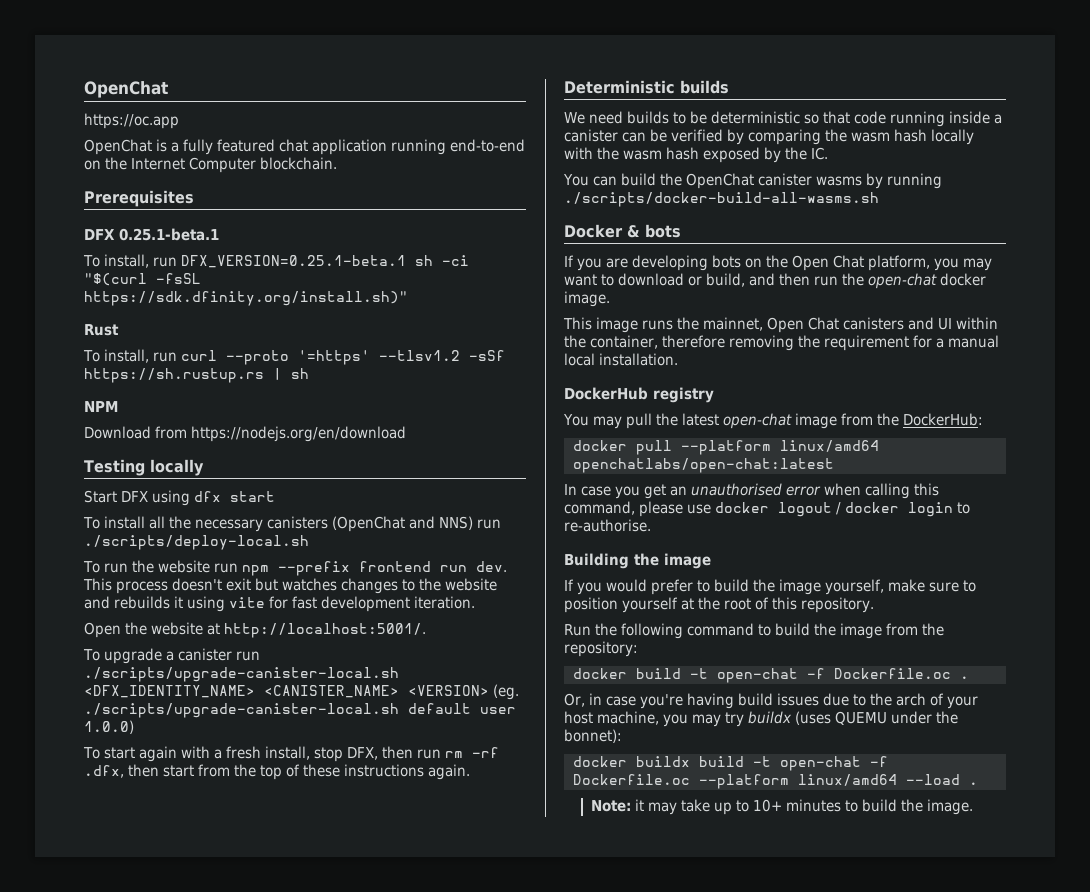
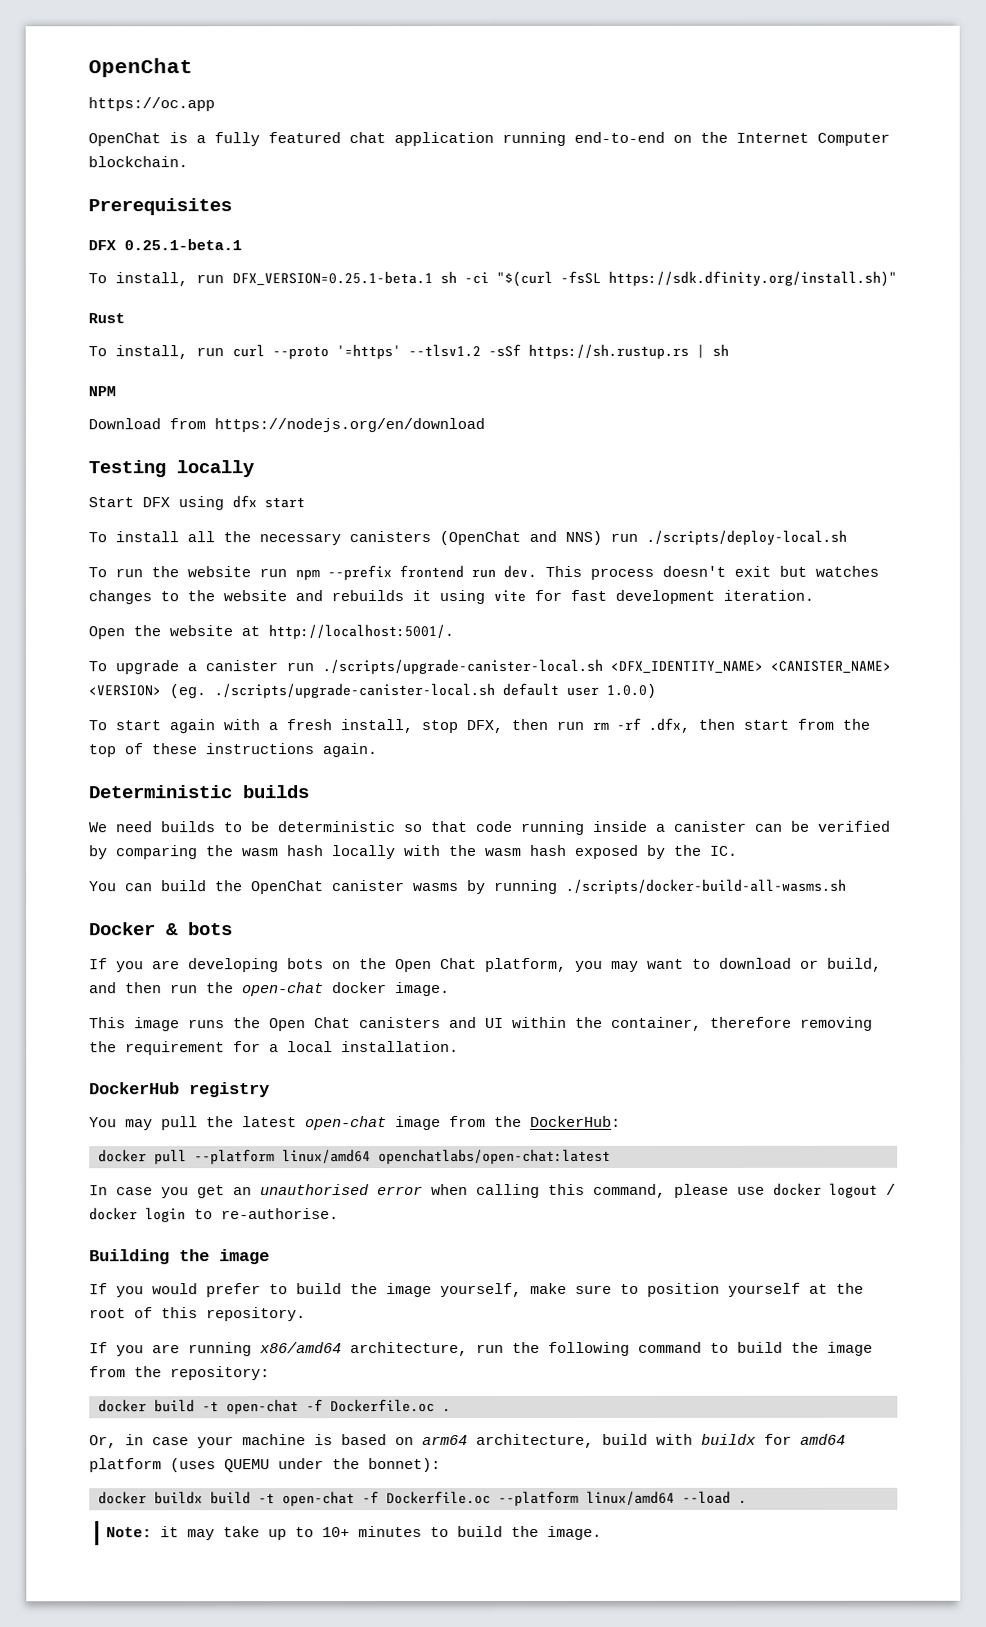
- This image runs the mainnet, Open Chat canisters and UI within the container, therefore removing the requirement for a manual local installation.
+ This image runs the Open Chat canisters and UI within the container, therefore removing the requirement for a local installation.
- Run the following command to build the image from the repository:
+ If you are running x86/amd64 architecture, run the following command to build the image from the repository:
- Or, in case you're having build issues due to the arch of your host machine, you may try buildx (uses QUEMU under the bonnet):
+ Or, in case your machine is based on arm64 architecture, build with buildx for amd64 platform (uses QUEMU under the bonnet):

